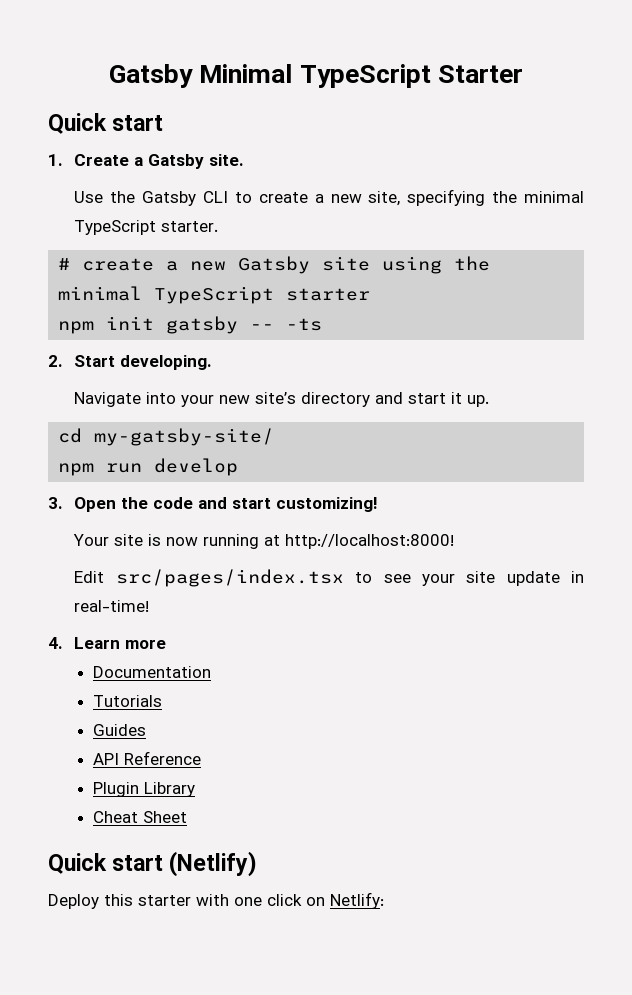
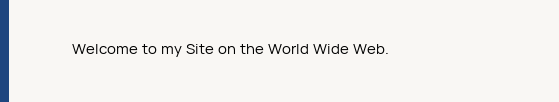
- Gatsby Minimal TypeScript Starter
- Quick start
- 1. Create a Gatsby site.
- Use the Gatsby CLI to create a new site, specifying the minimal TypeScript starter.
- # create a new Gatsby site using the minimal TypeScript starter
- npm init gatsby -- -ts
- 2. Start developing.
- Navigate into your new site’s directory and start it up.
- cd my-gatsby-site/
- npm run develop
- 3. Open the code and start customizing!
- Your site is now running at http://localhost:8000!
- Edit src/pages/index.tsx to see your site update in real-time!
- 4. Learn more
- Documentation
- Tutorials
- Guides
- API Reference
- Plugin Library
- Cheat Sheet
- Quick start (Netlify)
- Deploy this starter with one click on Netlify:
+ Welcome to my Site on the World Wide Web.

